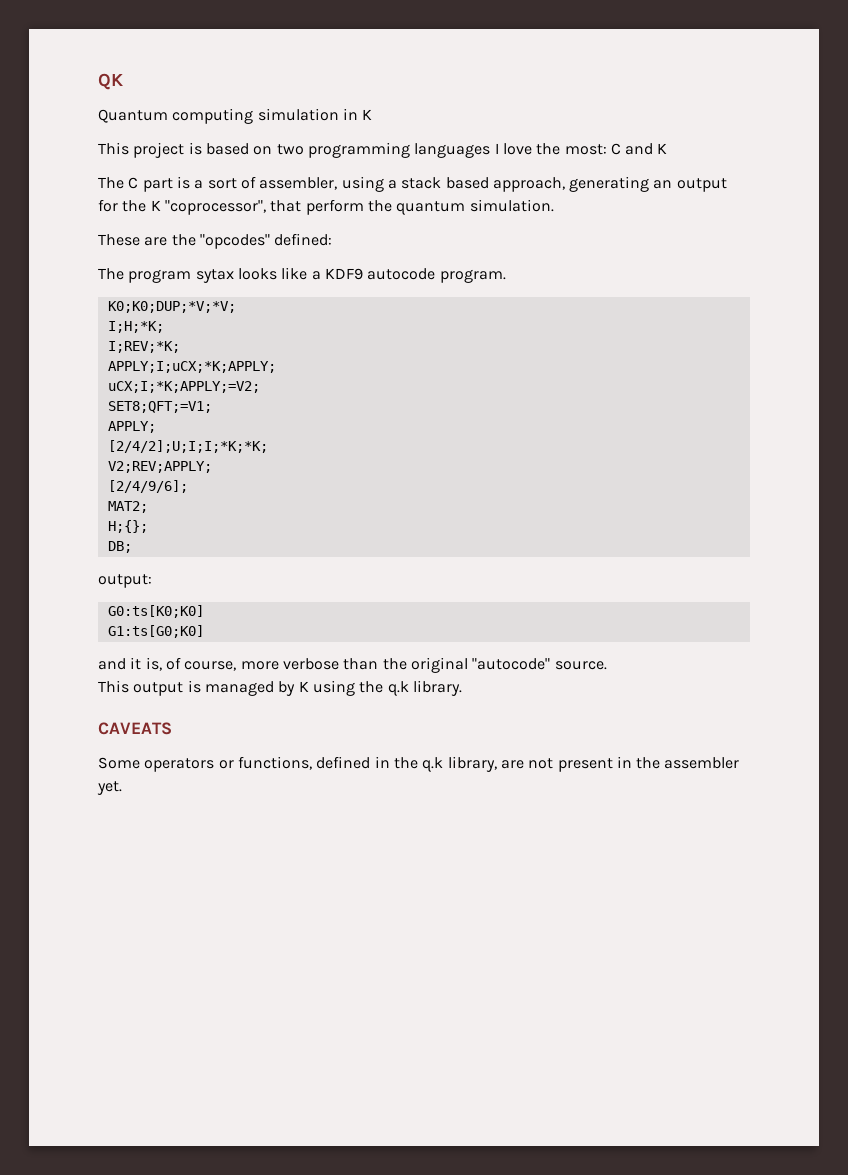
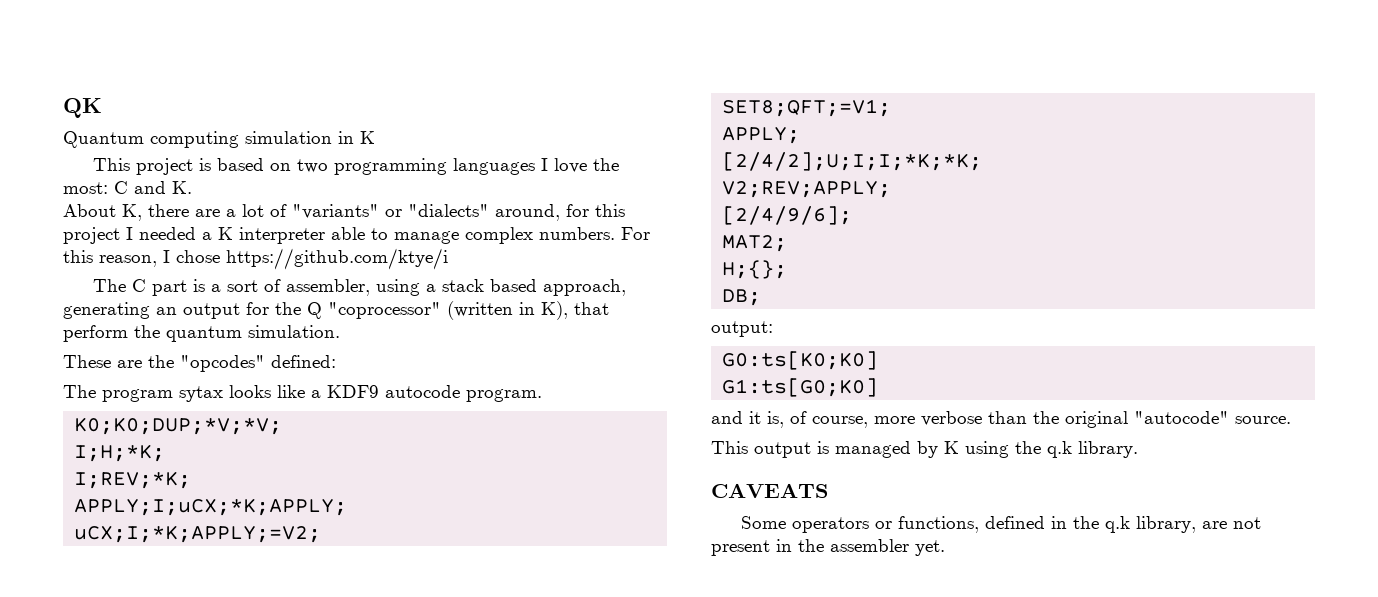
- This project is based on two programming languages I love the most: C and K
+ This project is based on two programming languages I love the most: C and K.
+ About K, there are a lot of "variants" or "dialects" around, for this project I needed a K interpreter able to manage complex numbers. For this reason, I chose https://github.com/ktye/i
- The C part is a sort of assembler, using a stack based approach, generating an output for the K "coprocessor", that perform the quantum simulation.
+ The C part is a sort of assembler, using a stack based approach, generating an output for the Q "coprocessor" (written in K), that perform the quantum simulation.

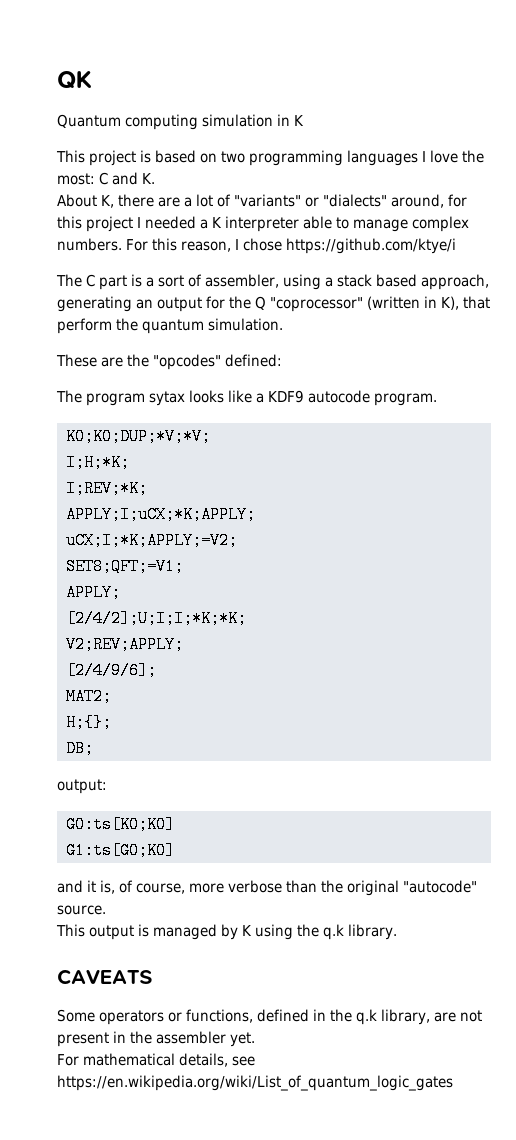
+ For mathematical details, see https://en.wikipedia.org/wiki/List_of_quantum_logic_gates

